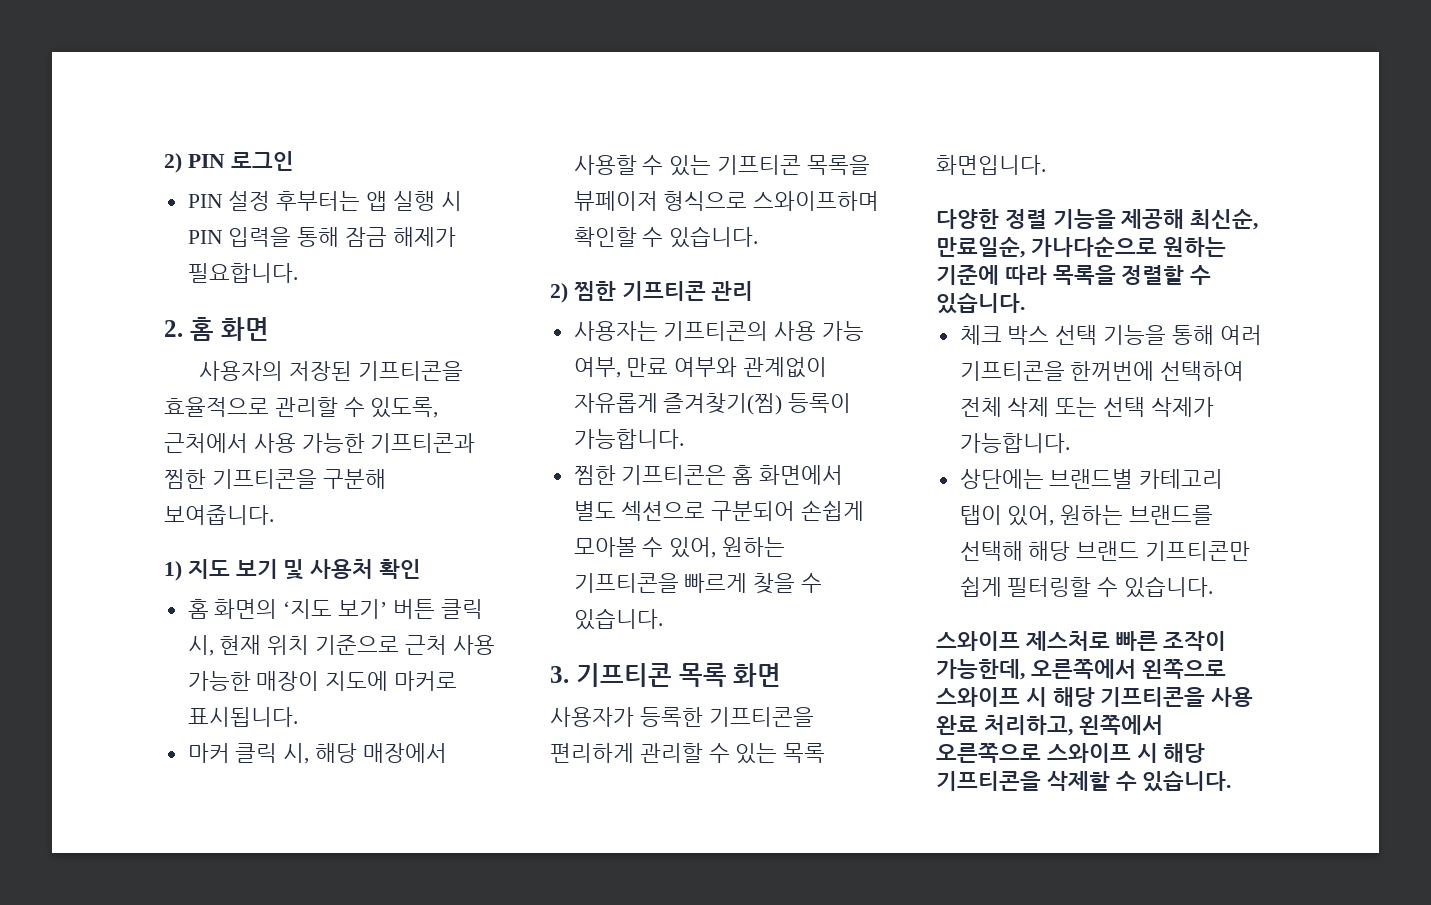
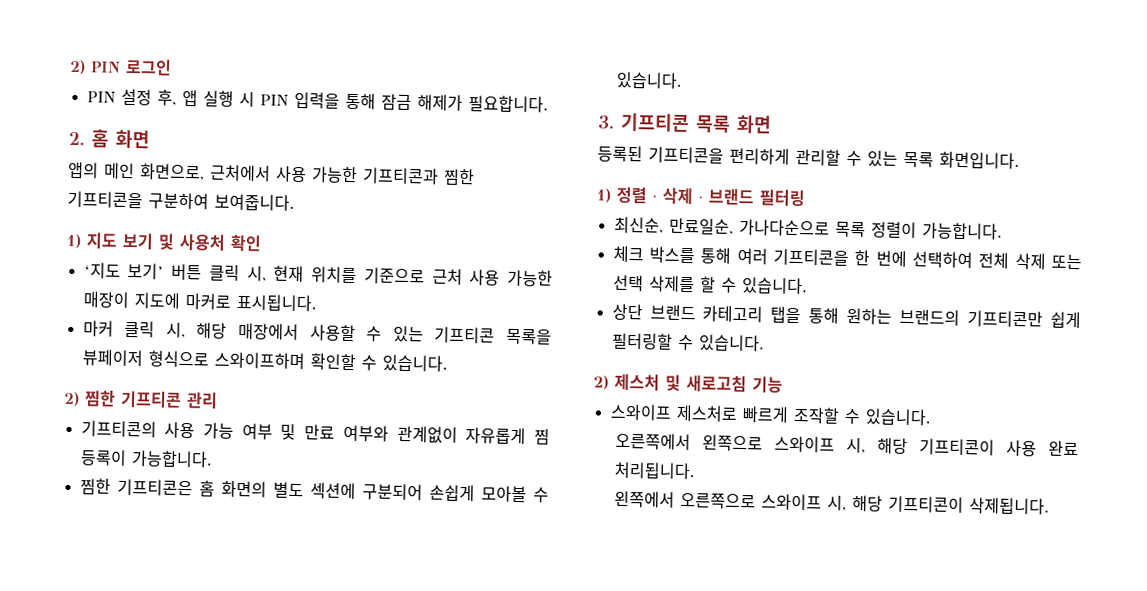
- PIN 설정 후부터는 앱 실행 시 PIN 입력을 통해 잠금 해제가 필요합니다.
+ PIN 설정 후, 앱 실행 시 PIN 입력을 통해 잠금 해제가 필요합니다.
- 사용자의 저장된 기프티콘을 효율적으로 관리할 수 있도록, 근처에서 사용 가능한 기프티콘과 찜한 기프티콘을 구분해 보여줍니다.
+ 앱의 메인 화면으로, 근처에서 사용 가능한 기프티콘과 찜한 기프티콘을 구분하여 보여줍니다.
- 홈 화면의 ‘지도 보기’ 버튼 클릭 시, 현재 위치 기준으로 근처 사용 가능한 매장이 지도에 마커로 표시됩니다.
+ ‘지도 보기’ 버튼 클릭 시, 현재 위치를 기준으로 근처 사용 가능한 매장이 지도에 마커로 표시됩니다.
- 사용자는 기프티콘의 사용 가능 여부, 만료 여부와 관계없이 자유롭게 즐겨찾기(찜) 등록이 가능합니다.
+ 기프티콘의 사용 가능 여부 및 만료 여부와 관계없이 자유롭게 찜 등록이 가능합니다.
- 찜한 기프티콘은 홈 화면에서 별도 섹션으로 구분되어 손쉽게 모아볼 수 있어, 원하는 기프티콘을 빠르게 찾을 수 있습니다.
+ 찜한 기프티콘은 홈 화면의 별도 섹션에 구분되어 손쉽게 모아볼 수 있습니다.
- 사용자가 등록한 기프티콘을 편리하게 관리할 수 있는 목록 화면입니다.
+ 등록된 기프티콘을 편리하게 관리할 수 있는 목록 화면입니다.
- 다양한 정렬 기능을 제공해 최신순, 만료일순, 가나다순으로 원하는 기준에 따라 목록을 정렬할 수 있습니다.
- 체크 박스 선택 기능을 통해 여러 기프티콘을 한꺼번에 선택하여 전체 삭제 또는 선택 삭제가 가능합니다.
- 상단에는 브랜드별 카테고리 탭이 있어, 원하는 브랜드를 선택해 해당 브랜드 기프티콘만 쉽게 필터링할 수 있습니다.
+ 1) 정렬 · 삭제 · 브랜드 필터링
+ 최신순, 만료일순, 가나다순으로 목록 정렬이 가능합니다.
+ 체크 박스를 통해 여러 기프티콘을 한 번에 선택하여 전체 삭제 또는 선택 삭제를 할 수 있습니다.
+ 상단 브랜드 카테고리 탭을 통해 원하는 브랜드의 기프티콘만 쉽게 필터링할 수 있습니다.
- 스와이프 제스처로 빠른 조작이 가능한데, 오른쪽에서 왼쪽으로 스와이프 시 해당 기프티콘을 사용 완료 처리하고, 왼쪽에서 오른쪽으로 스와이프 시 해당 기프티콘을 삭제할 수 있습니다.
+ 2) 제스처 및 새로고침 기능
+ 스와이프 제스처로 빠르게 조작할 수 있습니다.
+ 오른쪽에서 왼쪽으로 스와이프 시, 해당 기프티콘이 사용 완료 처리됩니다.
+ 왼쪽에서 오른쪽으로 스와이프 시, 해당 기프티콘이 삭제됩니다.

